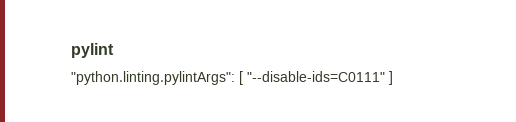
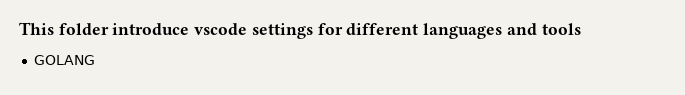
- pylint
- "python.linting.pylintArgs": [ "--disable-ids=C0111" ]
+ This folder introduce vscode settings for different languages and tools
+ GOLANG

